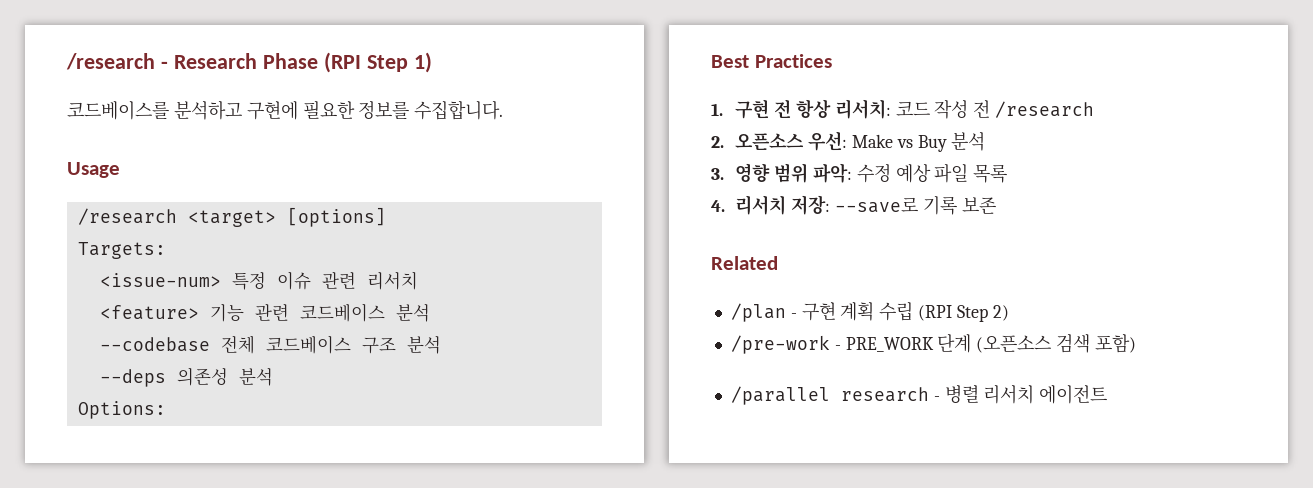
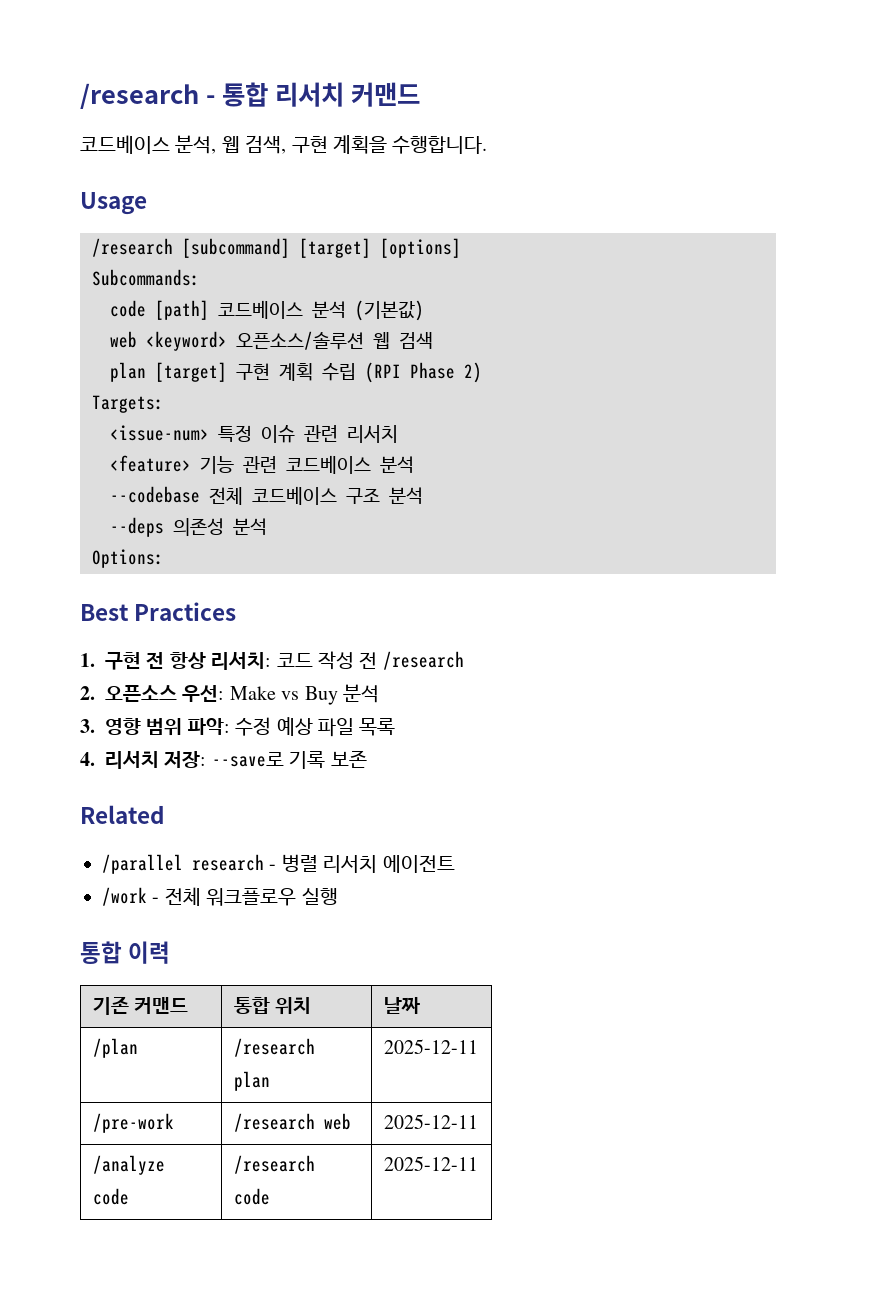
- /research - Research Phase (RPI Step 1)
- 코드베이스를 분석하고 구현에 필요한 정보를 수집합니다.
+ /research - 통합 리서치 커맨드
+ 코드베이스 분석, 웹 검색, 구현 계획을 수행합니다.
- /research <target> [options]
+ /research [subcommand] [target] [options]
+ Subcommands:
+ code [path] 코드베이스 분석 (기본값)
+ web <keyword> 오픈소스/솔루션 웹 검색
+ plan [target] 구현 계획 수립 (RPI Phase 2)
- /plan - 구현 계획 수립 (RPI Step 2)
- /pre-work - PRE_WORK 단계 (오픈소스 검색 포함)
+ /work - 전체 워크플로우 실행
+ 통합 이력
+ 기존 커맨드 | 통합 위치 | 날짜
+ /plan | /research plan | 2025-12-11
+ /pre-work | /research web | 2025-12-11
+ /analyze code | /research code | 2025-12-11

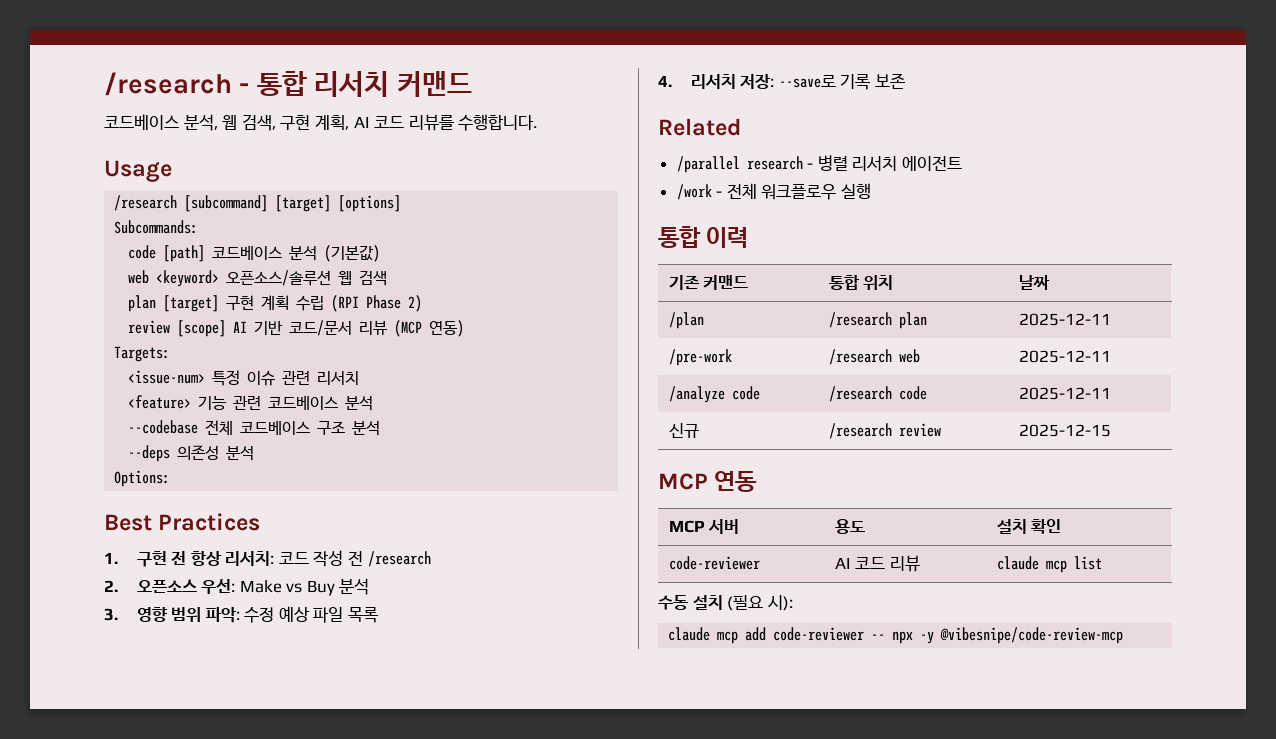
- 코드베이스 분석, 웹 검색, 구현 계획을 수행합니다.
+ 코드베이스 분석, 웹 검색, 구현 계획, AI 코드 리뷰를 수행합니다.
+ review [scope] AI 기반 코드/문서 리뷰 (MCP 연동)
+ 신규 | /research review | 2025-12-15
+ MCP 연동
+ MCP 서버 | 용도 | 설치 확인
+ code-reviewer | AI 코드 리뷰 | claude mcp list
+ 수동 설치 (필요 시):
+ claude mcp add code-reviewer -- npx -y @vibesnipe/code-review-mcp

